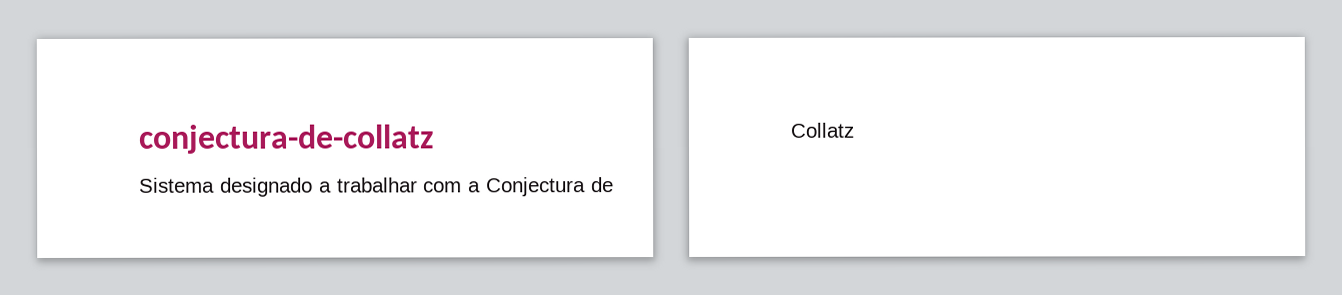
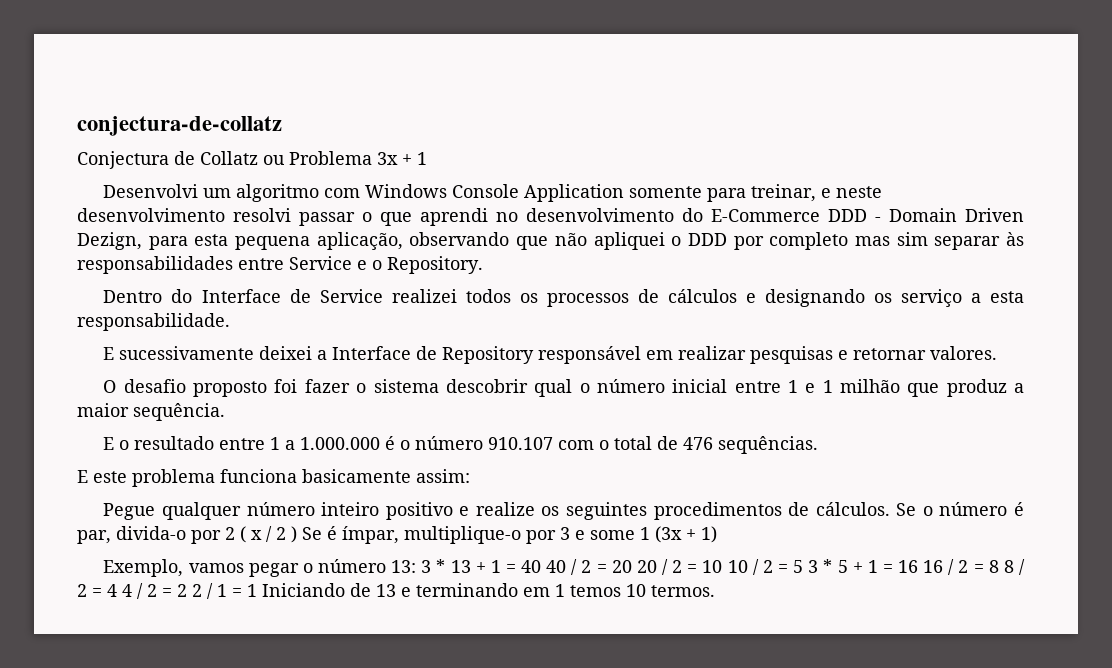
- Sistema designado a trabalhar com a Conjectura de Collatz
+ Conjectura de Collatz ou Problema 3x + 1
+ Desenvolvi um algoritmo com Windows Console Application somente para treinar, e neste desenvolvimento resolvi passar o que aprendi no desenvolvimento do E-Commerce DDD - Domain Driven Dezign, para esta pequena aplicação, observando que não apliquei o DDD por completo mas sim separar às responsabilidades entre Service e o Repository.
+ Dentro do Interface de Service realizei todos os processos de cálculos e designando os serviço a esta responsabilidade.
+ E sucessivamente deixei a Interface de Repository responsável em realizar pesquisas e retornar valores.
+ O desafio proposto foi fazer o sistema descobrir qual o número inicial entre 1 e 1 milhão que produz a maior sequência.
+ E o resultado entre 1 a 1.000.000 é o número 910.107 com o total de 476 sequências.
+ E este problema funciona basicamente assim:
+ Pegue qualquer número inteiro positivo e realize os seguintes procedimentos de cálculos. Se o número é par, divida-o por 2 ( x / 2 ) Se é ímpar, multiplique-o por 3 e some 1 (3x + 1)
+ Exemplo, vamos pegar o número 13: 3 * 13 + 1 = 40 40 / 2 = 20 20 / 2 = 10 10 / 2 = 5 3 * 5 + 1 = 16 16 / 2 = 8 8 / 2 = 4 4 / 2 = 2 2 / 1 = 1 Iniciando de 13 e terminando em 1 temos 10 termos.

